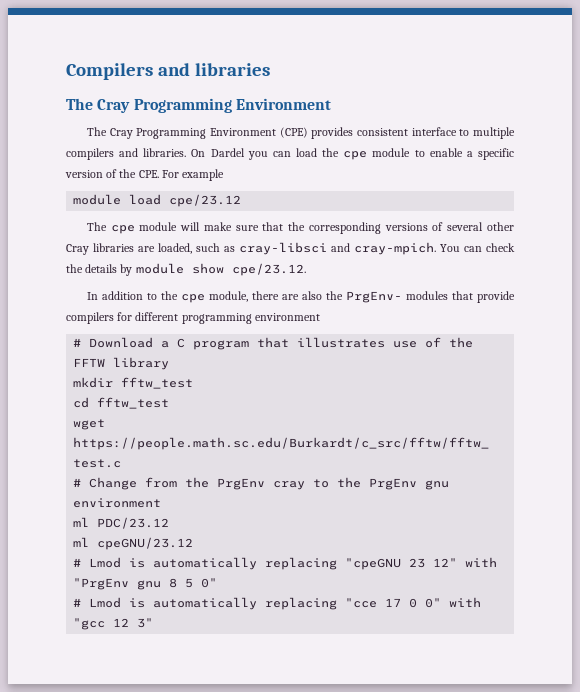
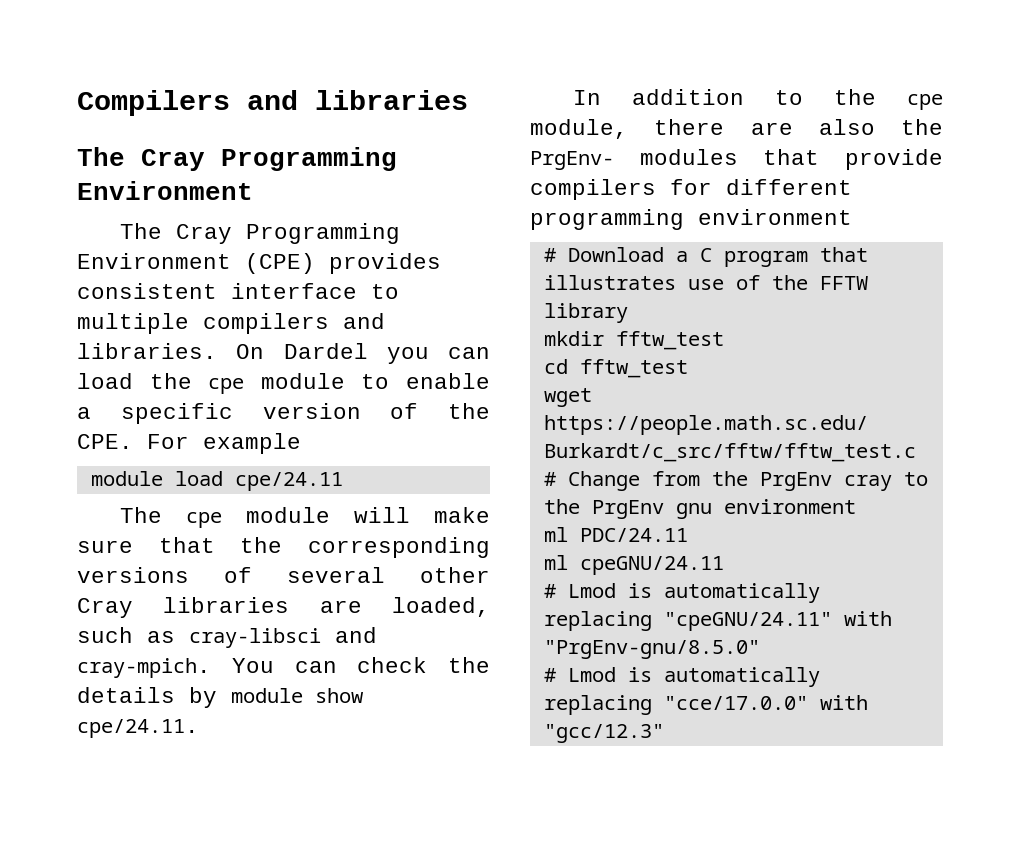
- module load cpe/23.12
+ module load cpe/24.11
- You can check the details by module show cpe/23.12.
+ You can check the details by module show cpe/24.11.
- ml PDC/23.12
- ml cpeGNU/23.12
- # Lmod is automatically replacing "cpeGNU 23 12" with "PrgEnv gnu 8 5 0"
- # Lmod is automatically replacing "cce 17 0 0" with "gcc 12 3"
+ ml PDC/24.11
+ ml cpeGNU/24.11
+ # Lmod is automatically replacing "cpeGNU/24.11" with "PrgEnv-gnu/8.5.0"
+ # Lmod is automatically replacing "cce/17.0.0" with "gcc/12.3"

